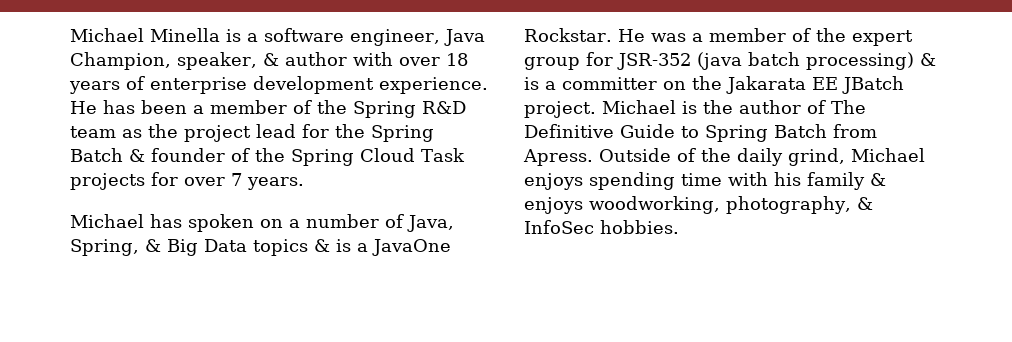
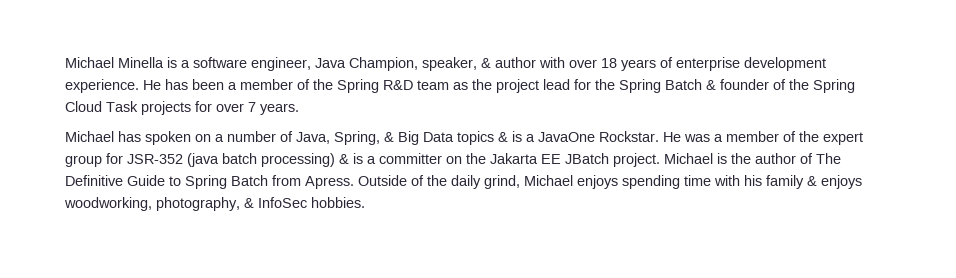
- He was a member of the expert group for JSR-352 (java batch processing) & is a committer on the Jakarata EE JBatch project.
+ He was a member of the expert group for JSR-352 (java batch processing) & is a committer on the Jakarta EE JBatch project.

